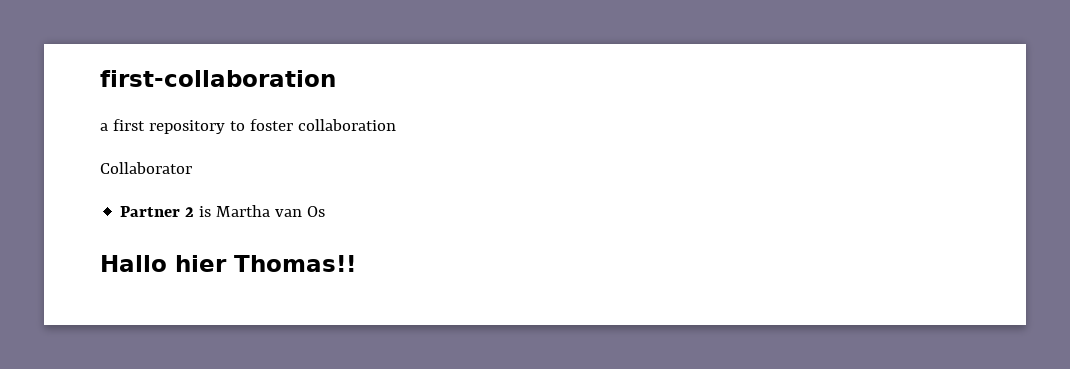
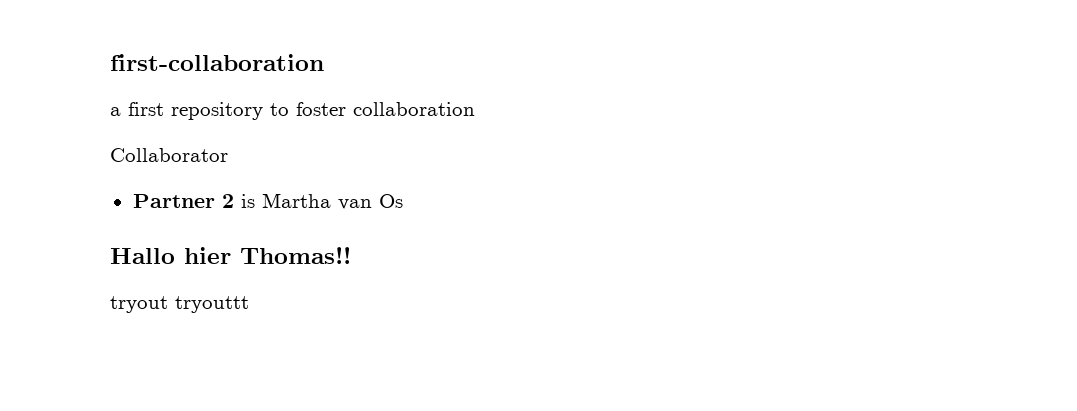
+ tryout tryouttt

